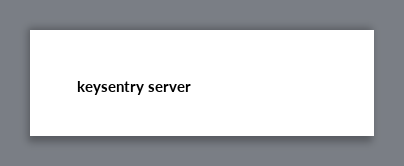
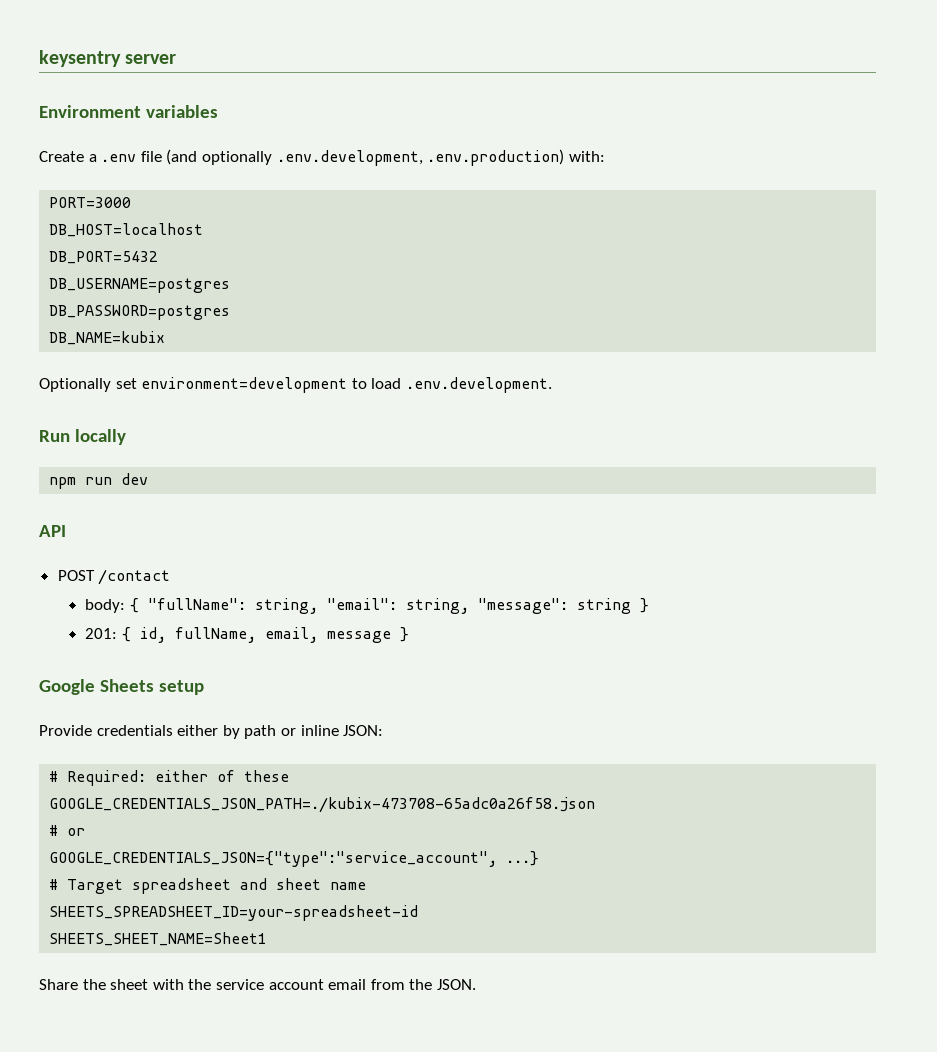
+ Environment variables
+ Create a .env file (and optionally .env.development, .env.production) with:
+ PORT=3000
+ DB_HOST=localhost
+ DB_PORT=5432
+ DB_USERNAME=postgres
+ DB_PASSWORD=postgres
+ DB_NAME=kubix
+ Optionally set environment=development to load .env.development.
+ Run locally
+ npm run dev
+ API
+ POST /contact
+ body: { "fullName": string, "email": string, "message": string }
+ 201: { id, fullName, email, message }
+ Google Sheets setup
+ Provide credentials either by path or inline JSON:
+ # Required: either of these
+ GOOGLE_CREDENTIALS_JSON_PATH=./kubix-473708-65adc0a26f58.json
+ # or
+ GOOGLE_CREDENTIALS_JSON={"type":"service_account", ...}
+ # Target spreadsheet and sheet name
+ SHEETS_SPREADSHEET_ID=your-spreadsheet-id
+ SHEETS_SHEET_NAME=Sheet1
+ Share the sheet with the service account email from the JSON.

